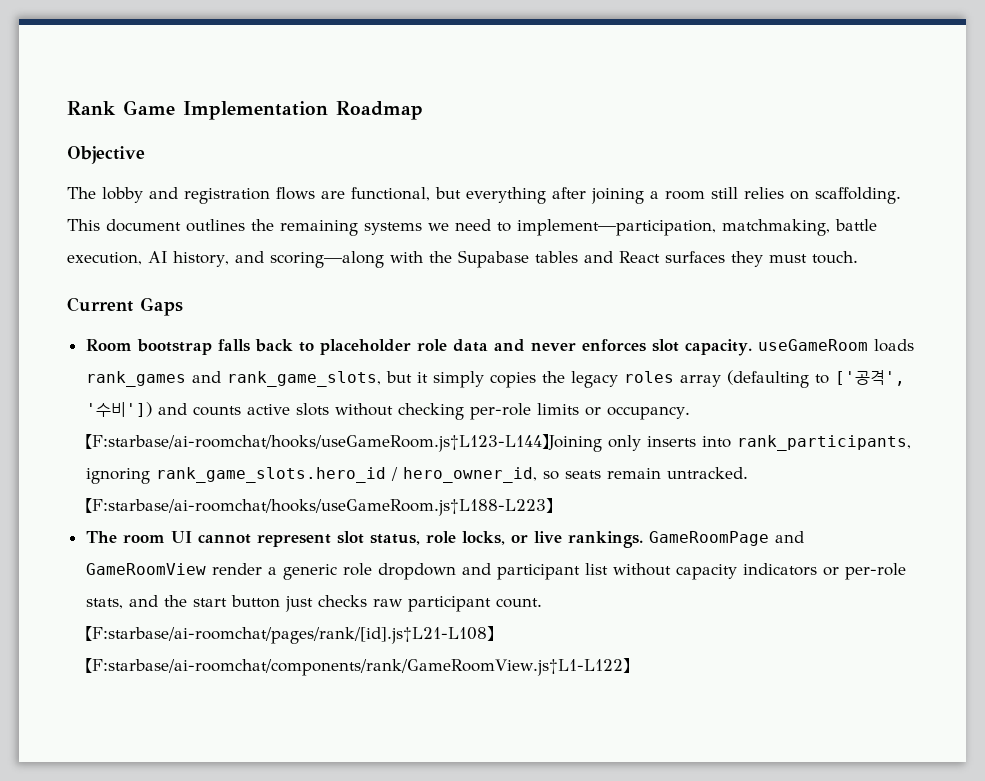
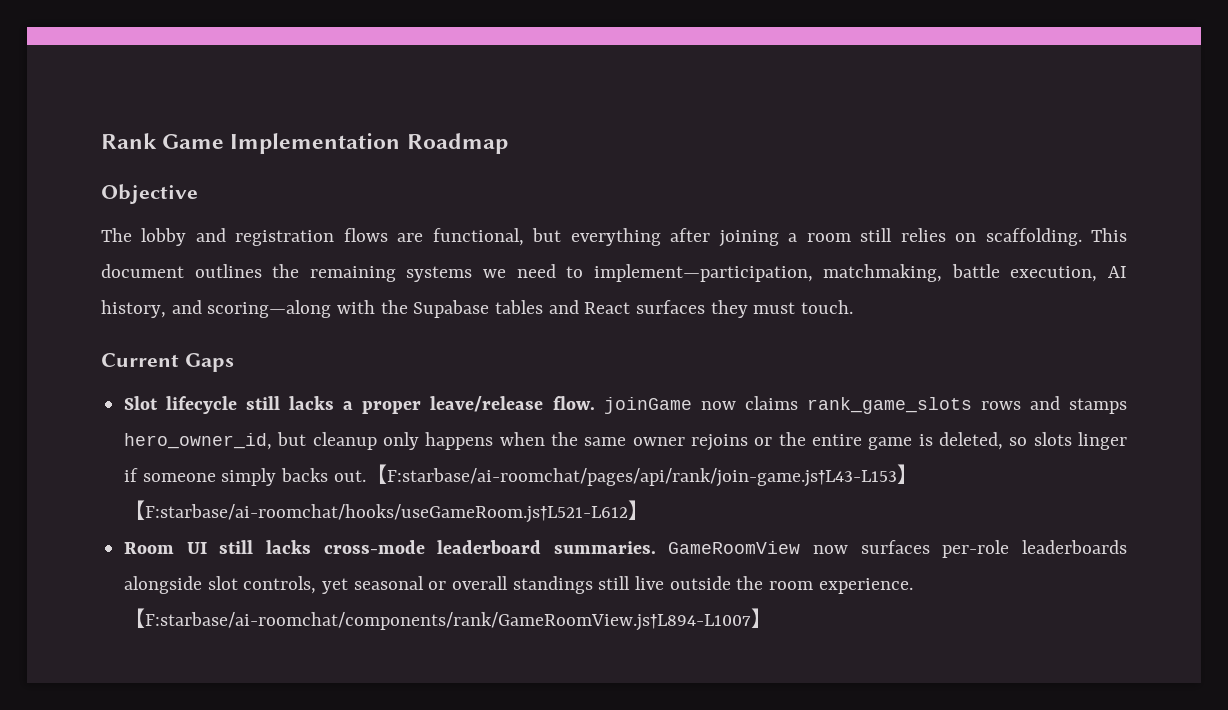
- Room bootstrap falls back to placeholder role data and never enforces slot capacity. useGameRoom loads rank_games and rank_game_slots, but it simply copies the legacy roles array (defaulting to ['공격', '수비']) and counts active slots without checking per-role limits or occupancy.【F:starbase/ai-roomchat/hooks/useGameRoom.js†L123-L144】Joining only inserts into rank_participants, ignoring rank_game_slots.hero_id / hero_owner_id, so seats remain untracked.【F:starbase/ai-roomchat/hooks/useGameRoom.js†L188-L223】
- The room UI cannot represent slot status, role locks, or live rankings. GameRoomPage and GameRoomView render a generic role dropdown and participant list without capacity indicators or per-role stats, and the start button just checks raw participant count.【F:starbase/ai-roomchat/pages/rank/[id].js†L21-L108】【F:starbase/ai-roomchat/components/rank/GameRoomView.js†L1-L122】
+ Slot lifecycle still lacks a proper leave/release flow. joinGame now claims rank_game_slots rows and stamps hero_owner_id, but cleanup only happens when the same owner rejoins or the entire game is deleted, so slots linger if someone simply backs out.【F:starbase/ai-roomchat/pages/api/rank/join-game.js†L43-L153】【F:starbase/ai-roomchat/hooks/useGameRoom.js†L521-L612】
+ Room UI still lacks cross-mode leaderboard summaries. GameRoomView now surfaces per-role leaderboards alongside slot controls, yet seasonal or overall standings still live outside the room experience.【F:starbase/ai-roomchat/components/rank/GameRoomView.js†L894-L1007】

